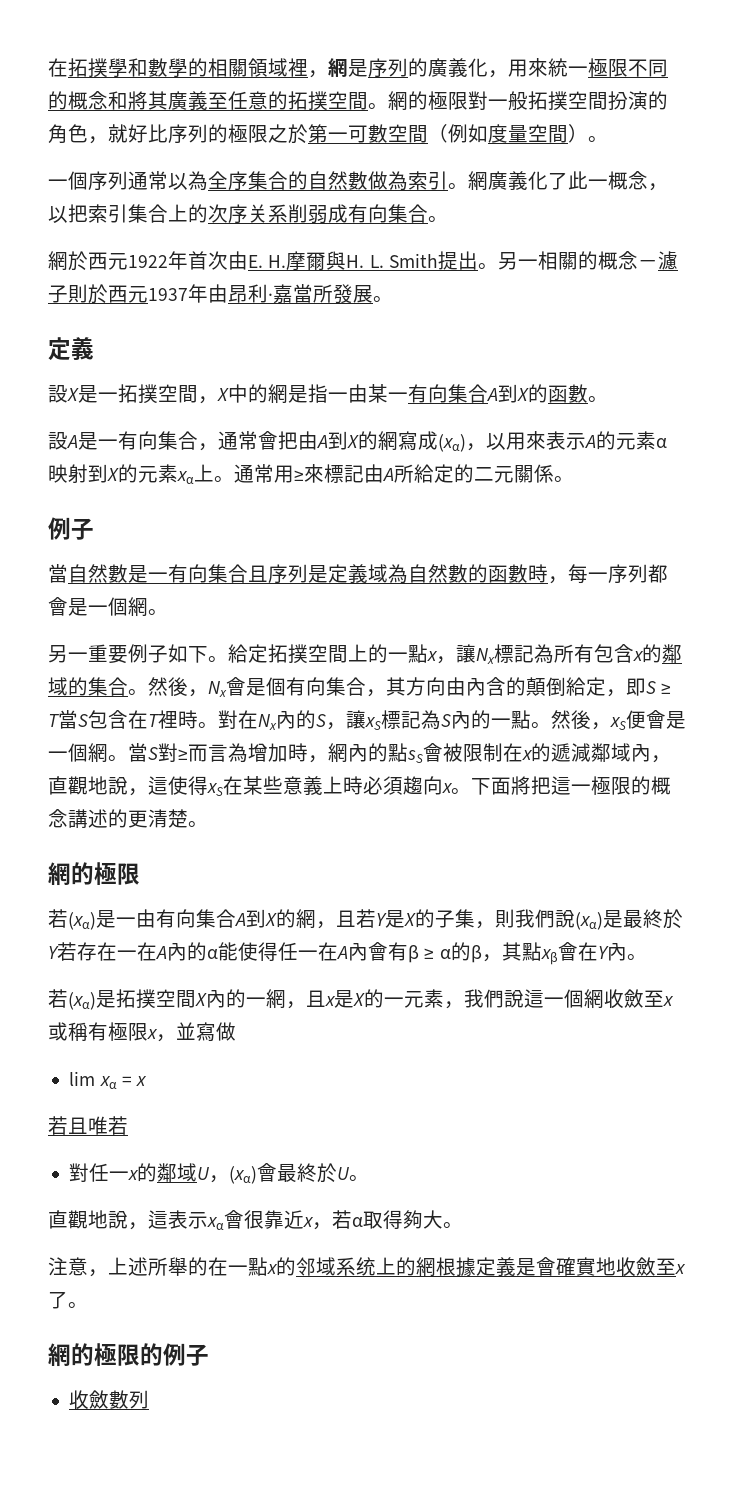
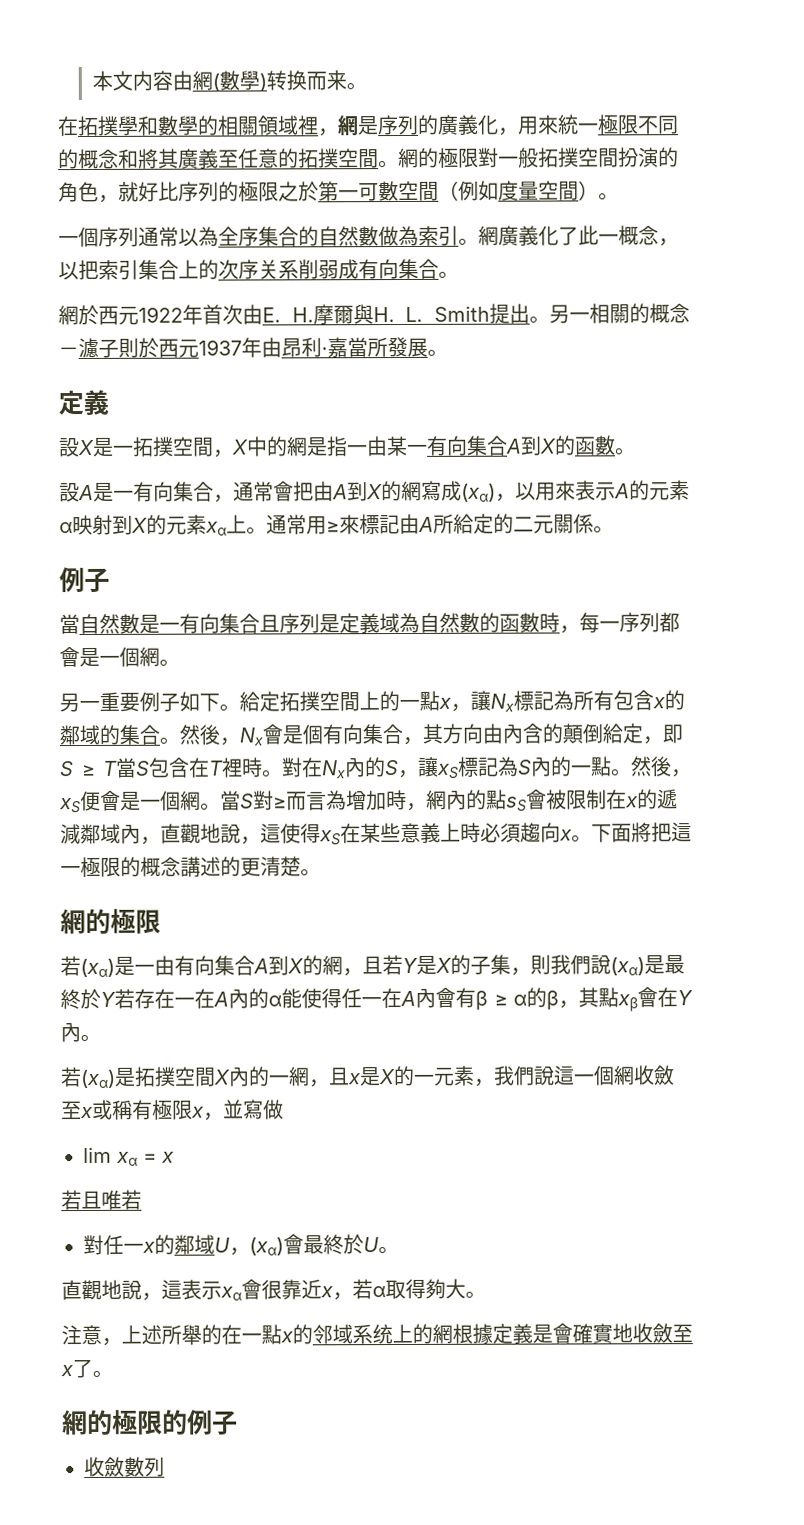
+ 本文内容由網(數學)转换而来。

